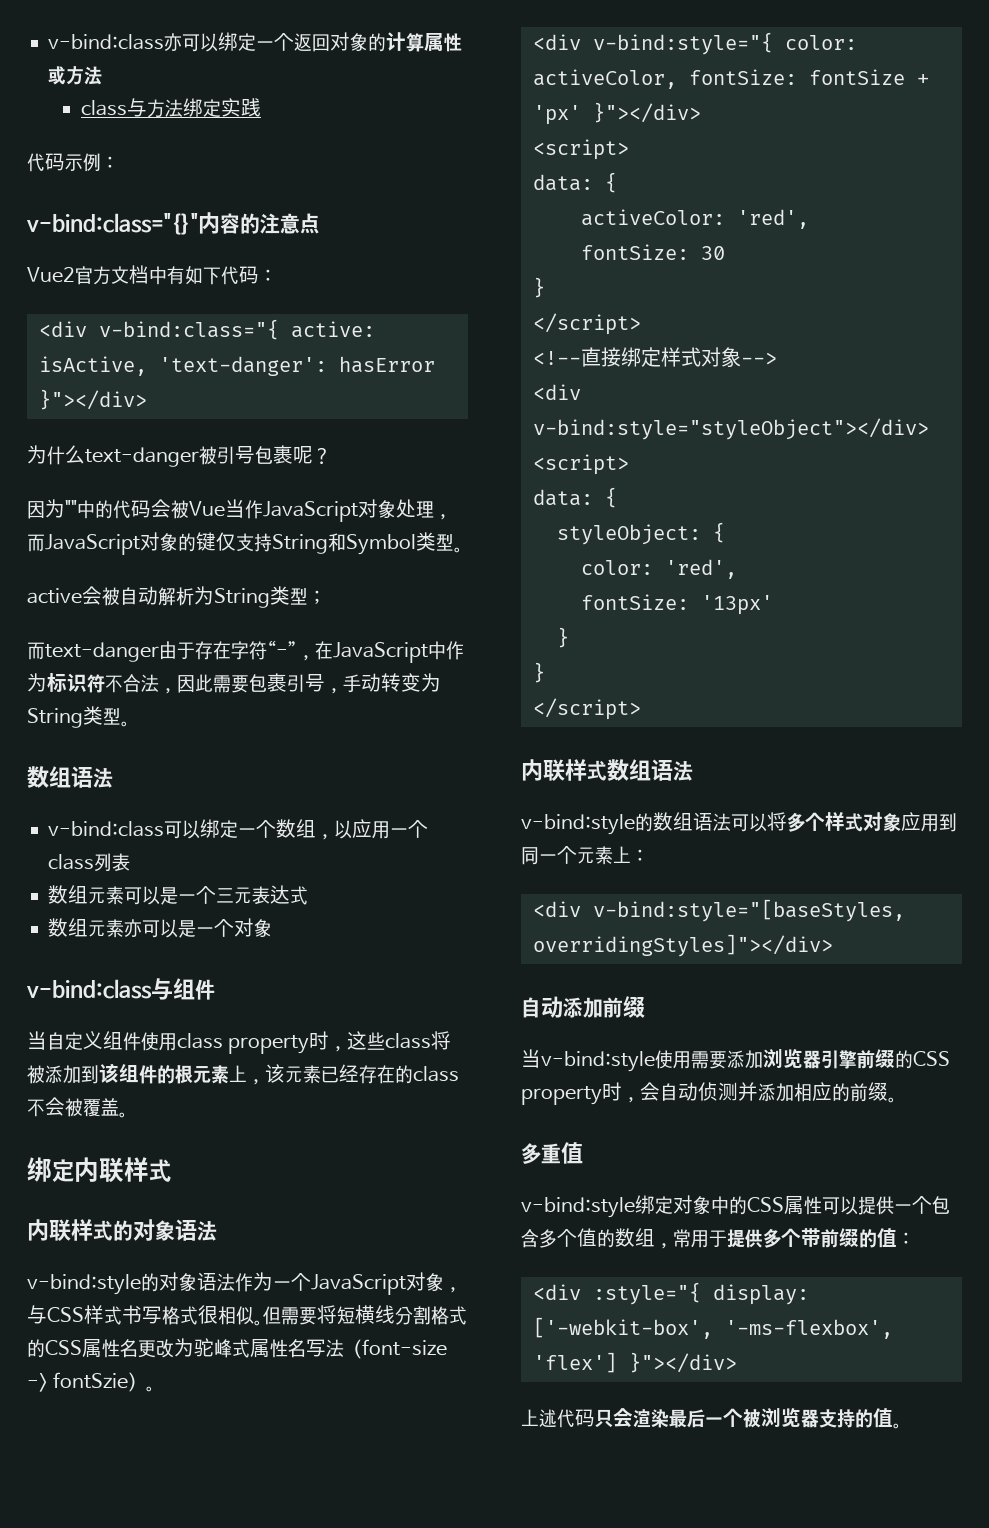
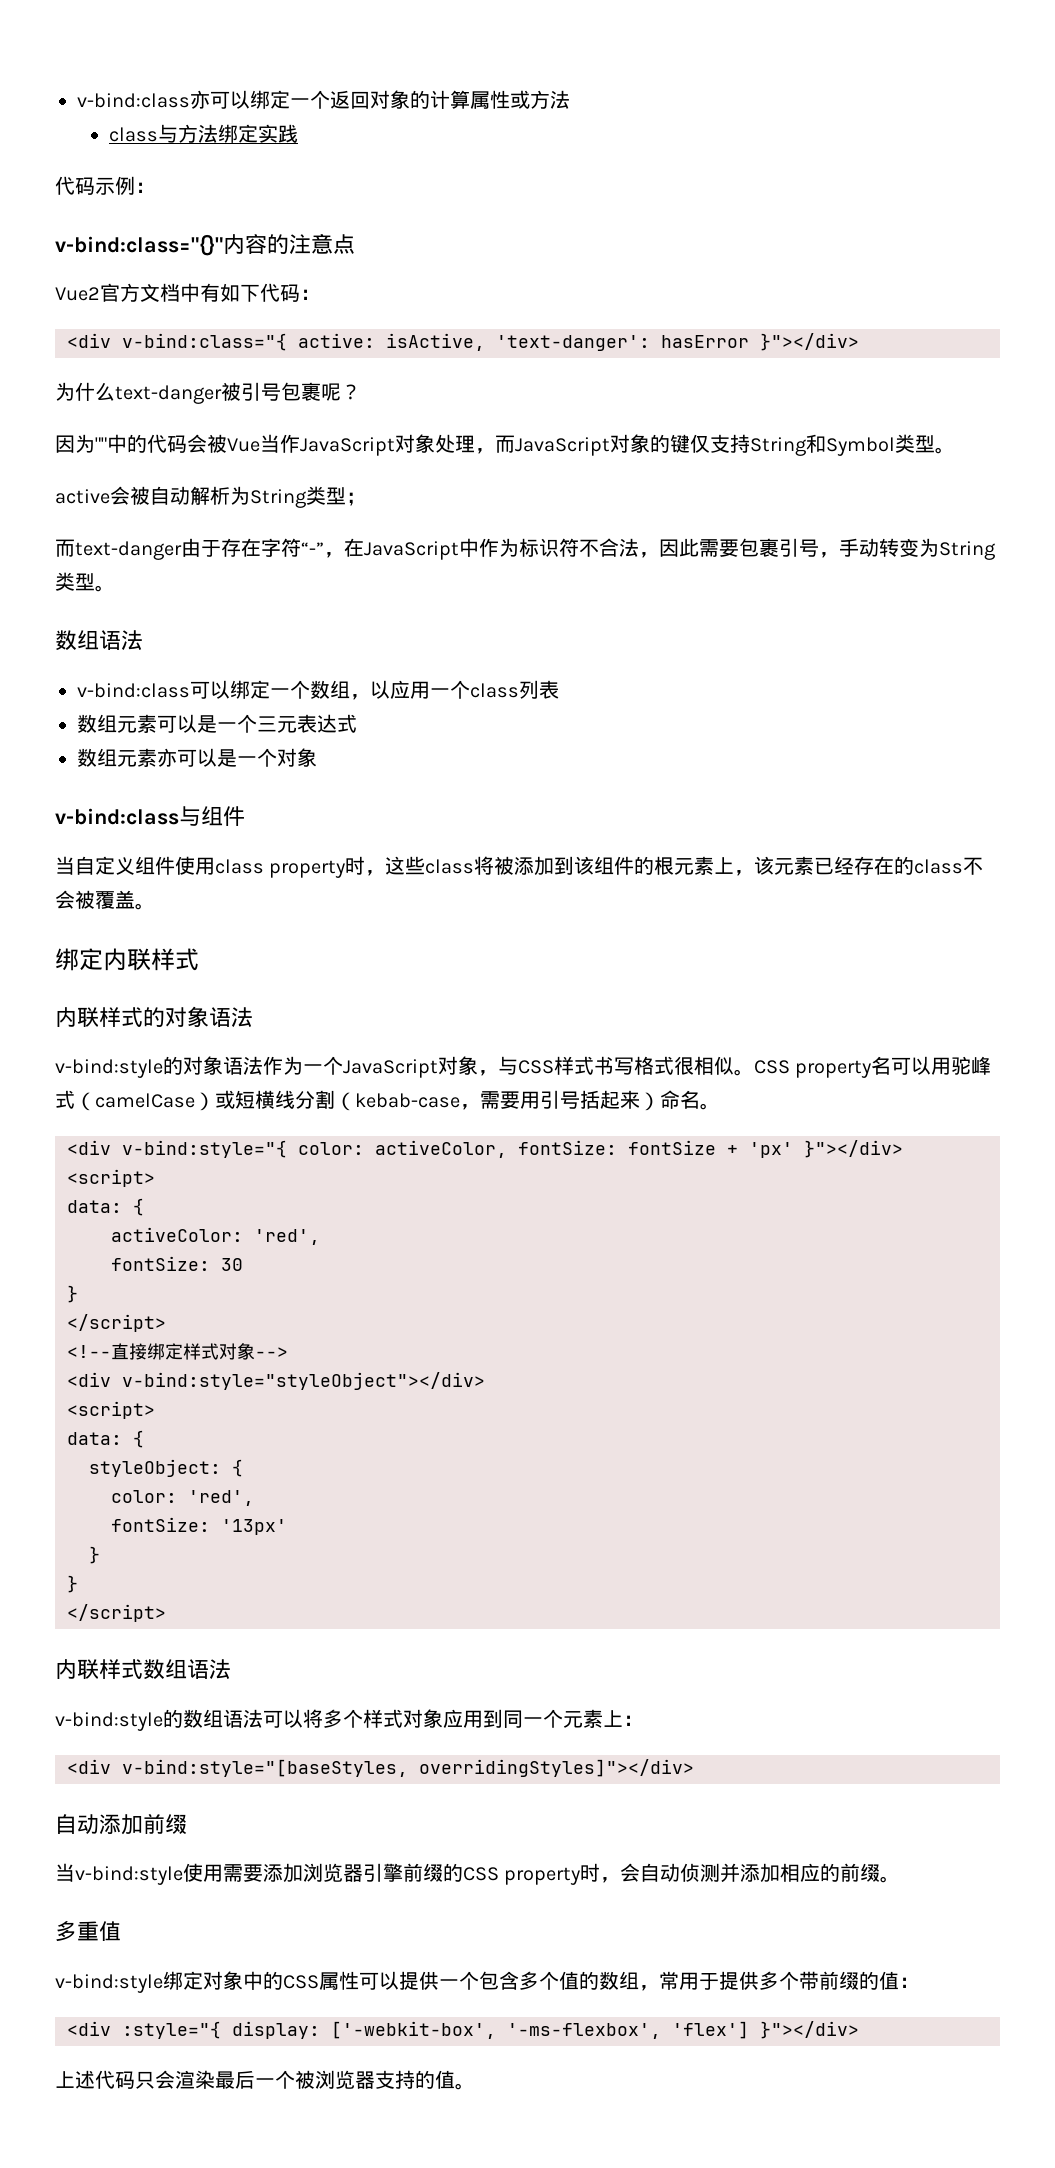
- 但需要将短横线分割格式的CSS属性名更改为驼峰式属性名写法（font-size -> fontSzie）。
+ CSS property名可以用驼峰式（camelCase）或短横线分割（kebab-case，需要用引号括起来）命名。

